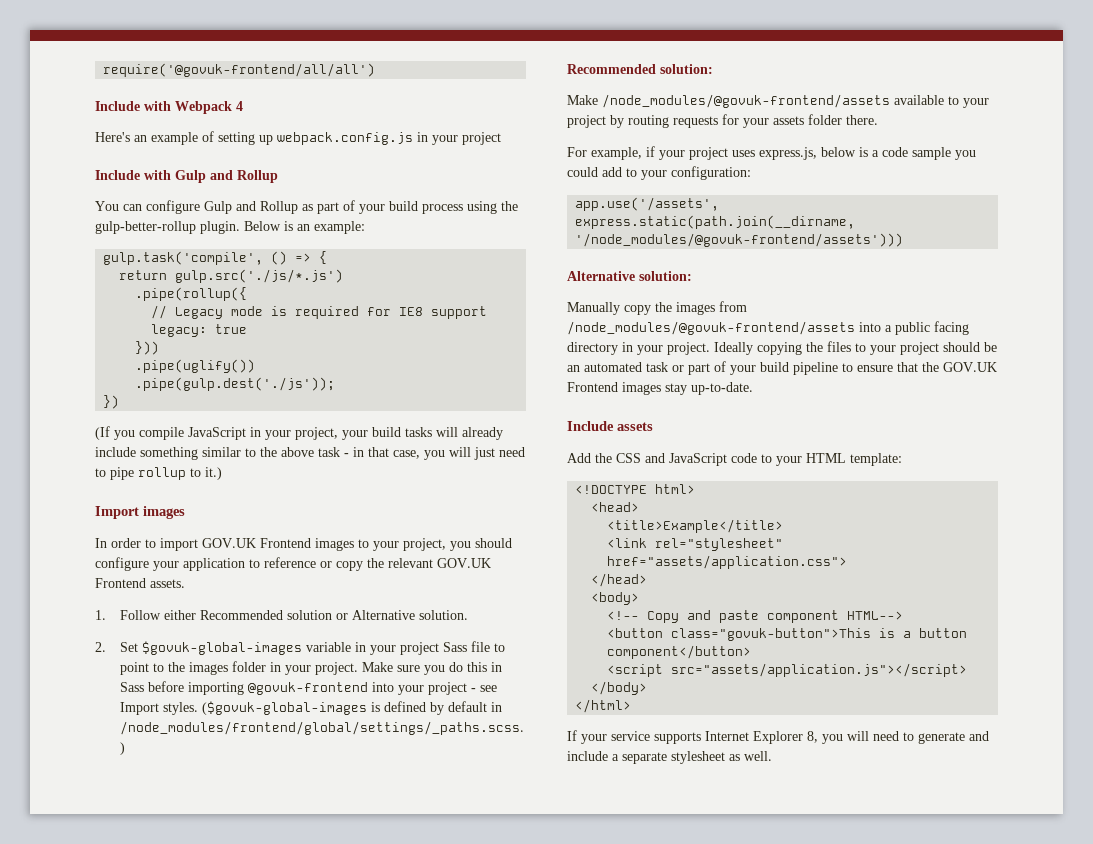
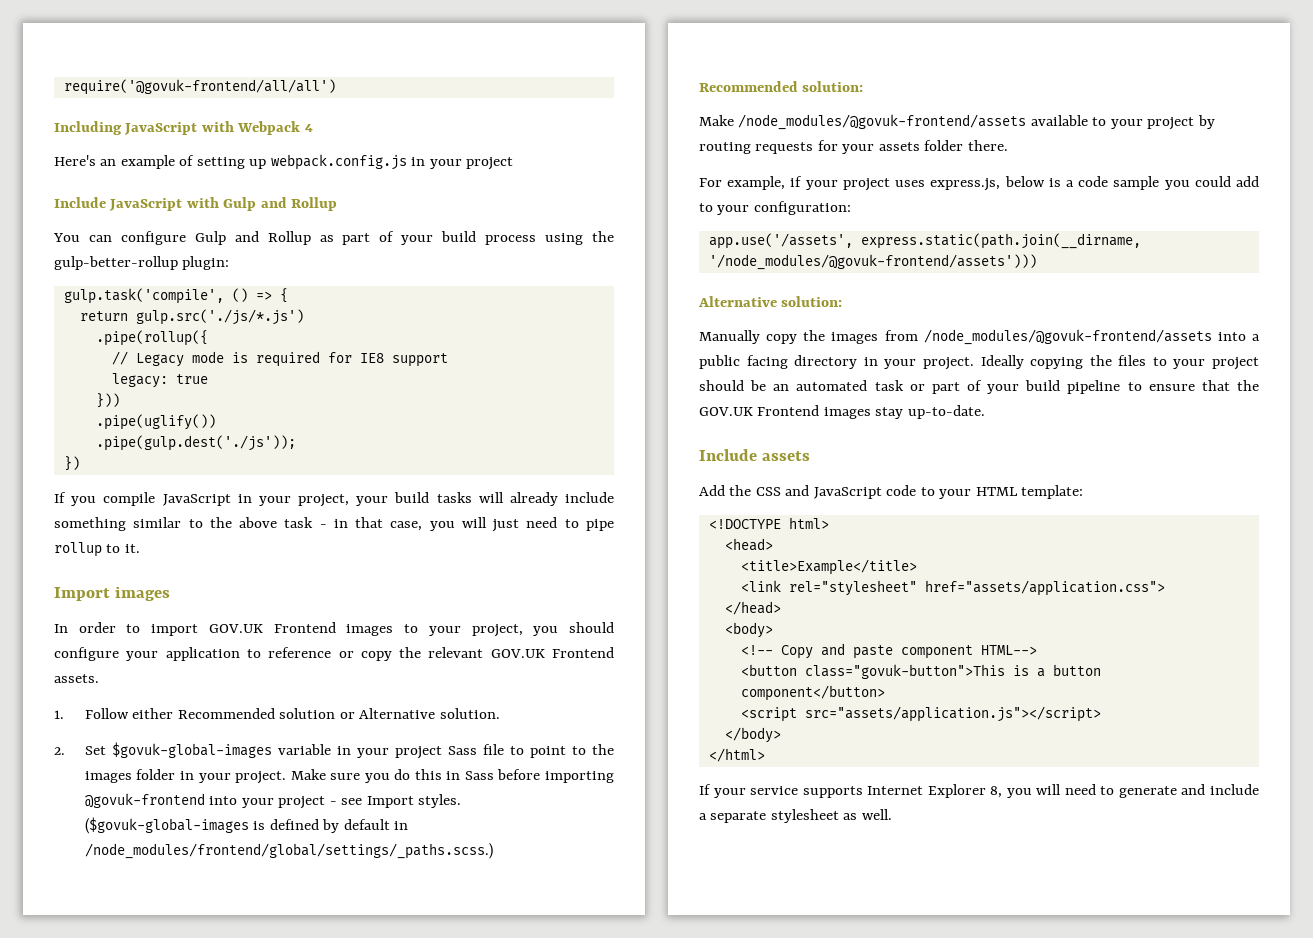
- Include with Webpack 4
+ Including JavaScript with Webpack 4
- Include with Gulp and Rollup
+ Include JavaScript with Gulp and Rollup
- You can configure Gulp and Rollup as part of your build process using the gulp-better-rollup plugin. Below is an example:
+ You can configure Gulp and Rollup as part of your build process using the gulp-better-rollup plugin:
- (If you compile JavaScript in your project, your build tasks will already include something similar to the above task - in that case, you will just need to pipe rollup to it.)
+ If you compile JavaScript in your project, your build tasks will already include something similar to the above task - in that case, you will just need to pipe rollup to it.

